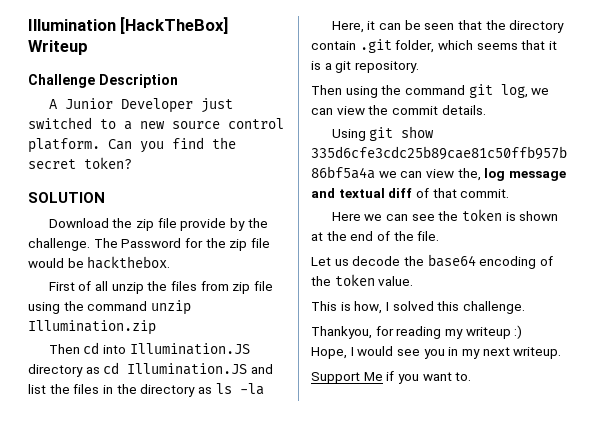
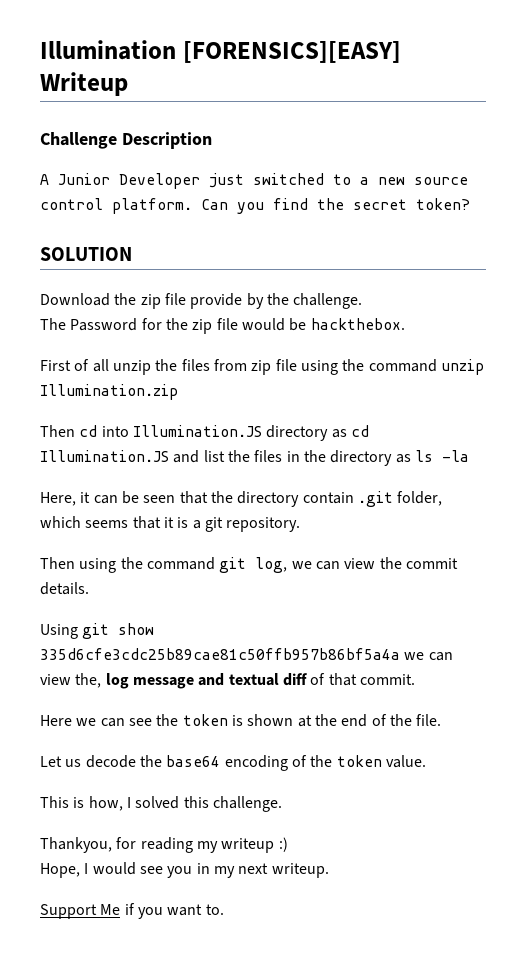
- Illumination [HackTheBox] Writeup
+ Illumination [FORENSICS][EASY] Writeup
- Download the zip file provide by the challenge. The Password for the zip file would be hackthebox.
+ Download the zip file provide by the challenge.
+ The Password for the zip file would be hackthebox.

